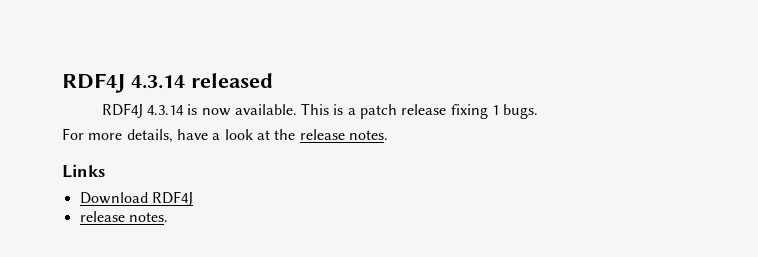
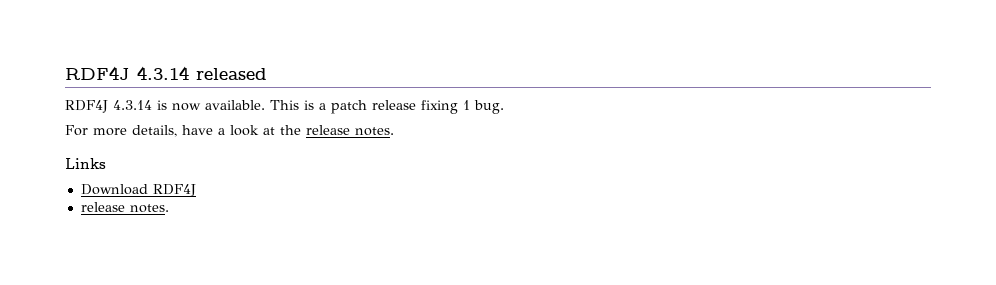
- This is a patch release fixing 1 bugs.
+ This is a patch release fixing 1 bug.

